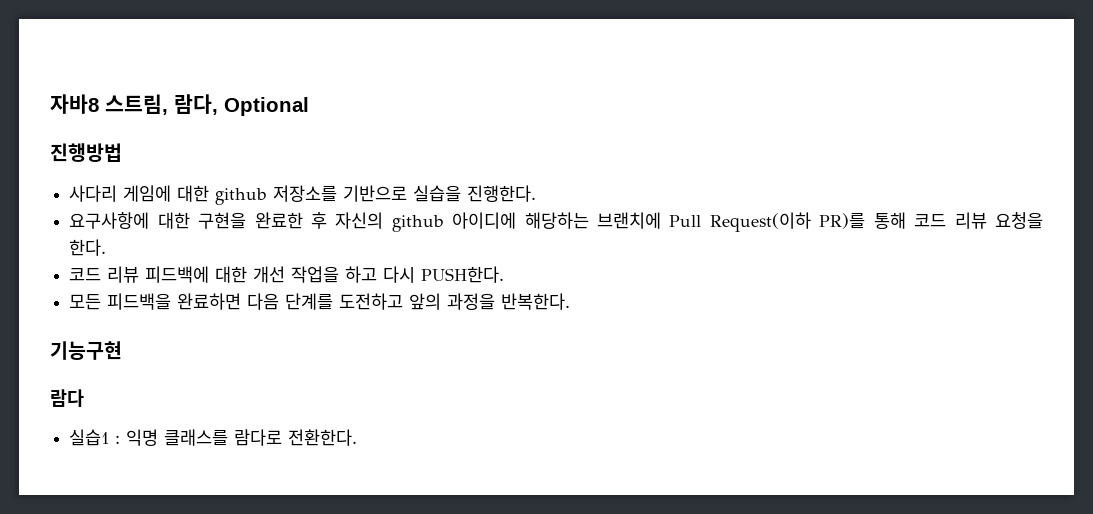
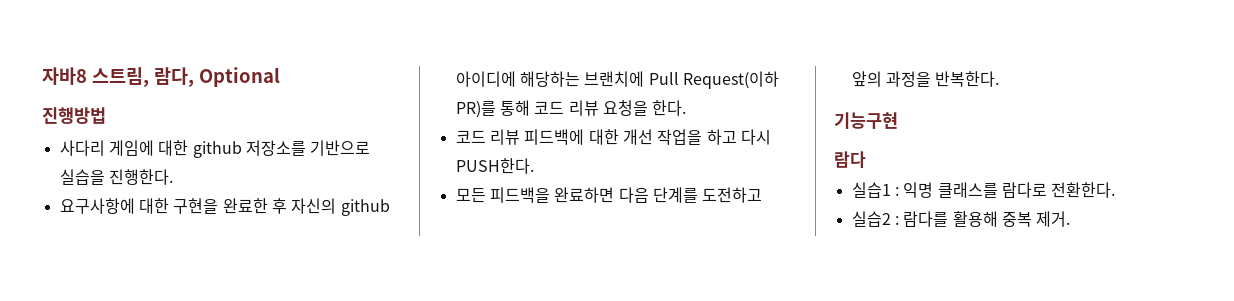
+ 실습2 : 람다를 활용해 중복 제거.

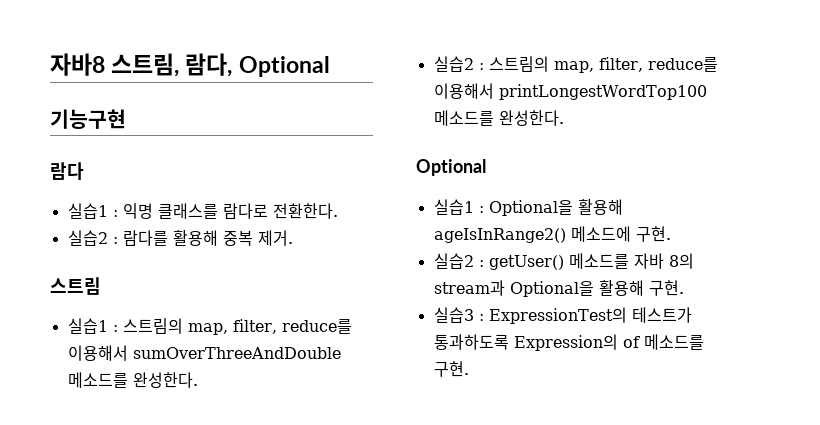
- 진행방법
- 사다리 게임에 대한 github 저장소를 기반으로 실습을 진행한다.
- 요구사항에 대한 구현을 완료한 후 자신의 github 아이디에 해당하는 브랜치에 Pull Request(이하 PR)를 통해 코드 리뷰 요청을 한다.
- 코드 리뷰 피드백에 대한 개선 작업을 하고 다시 PUSH한다.
- 모든 피드백을 완료하면 다음 단계를 도전하고 앞의 과정을 반복한다.
+ 스트림
+ 실습1 : 스트림의 map, filter, reduce를 이용해서 sumOverThreeAndDouble 메소드를 완성한다.
+ 실습2 : 스트림의 map, filter, reduce를 이용해서 printLongestWordTop100 메소드를 완성한다.
+ Optional
+ 실습1 : Optional을 활용해 ageIsInRange2() 메소드에 구현.
+ 실습2 : getUser() 메소드를 자바 8의 stream과 Optional을 활용해 구현.
+ 실습3 : ExpressionTest의 테스트가 통과하도록 Expression의 of 메소드를 구현.

